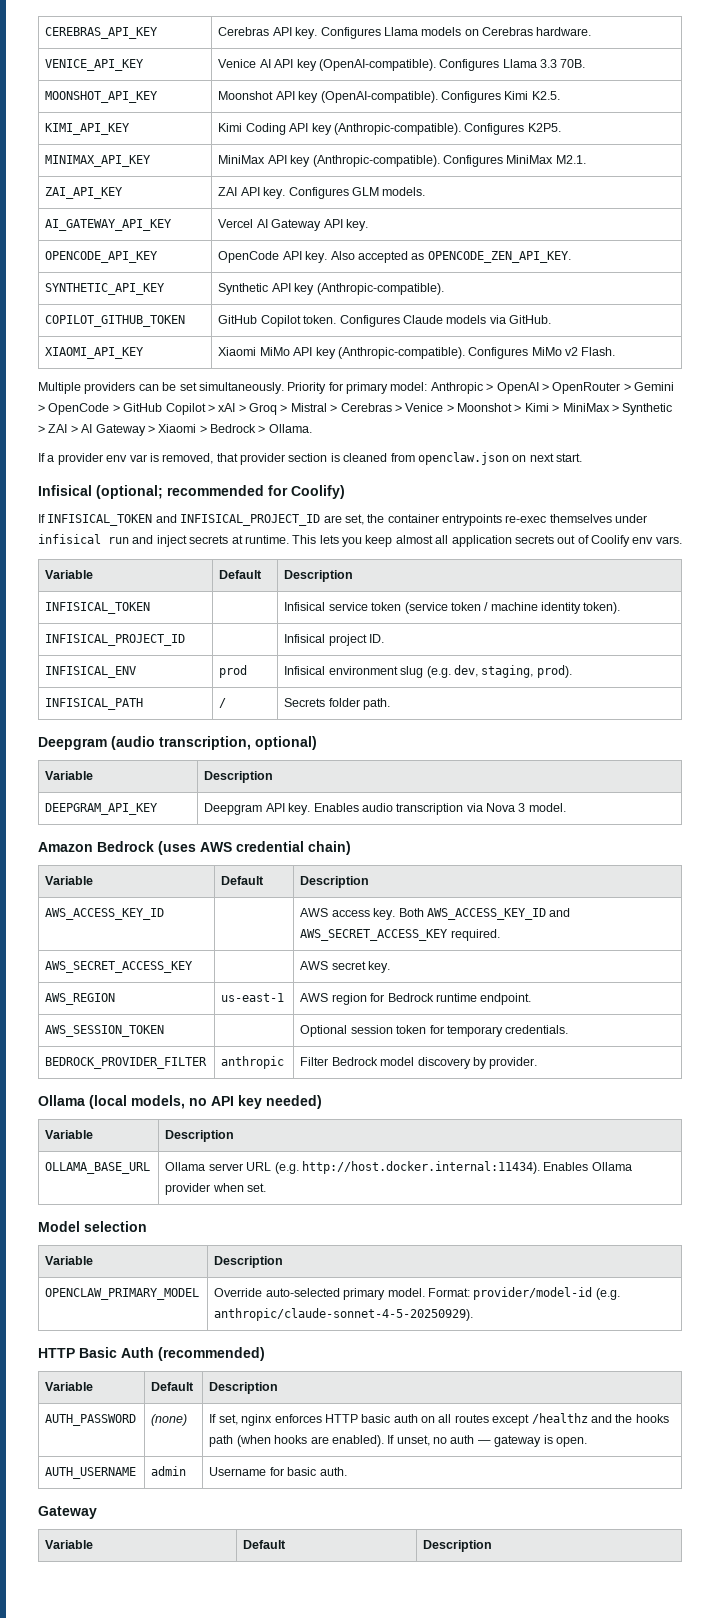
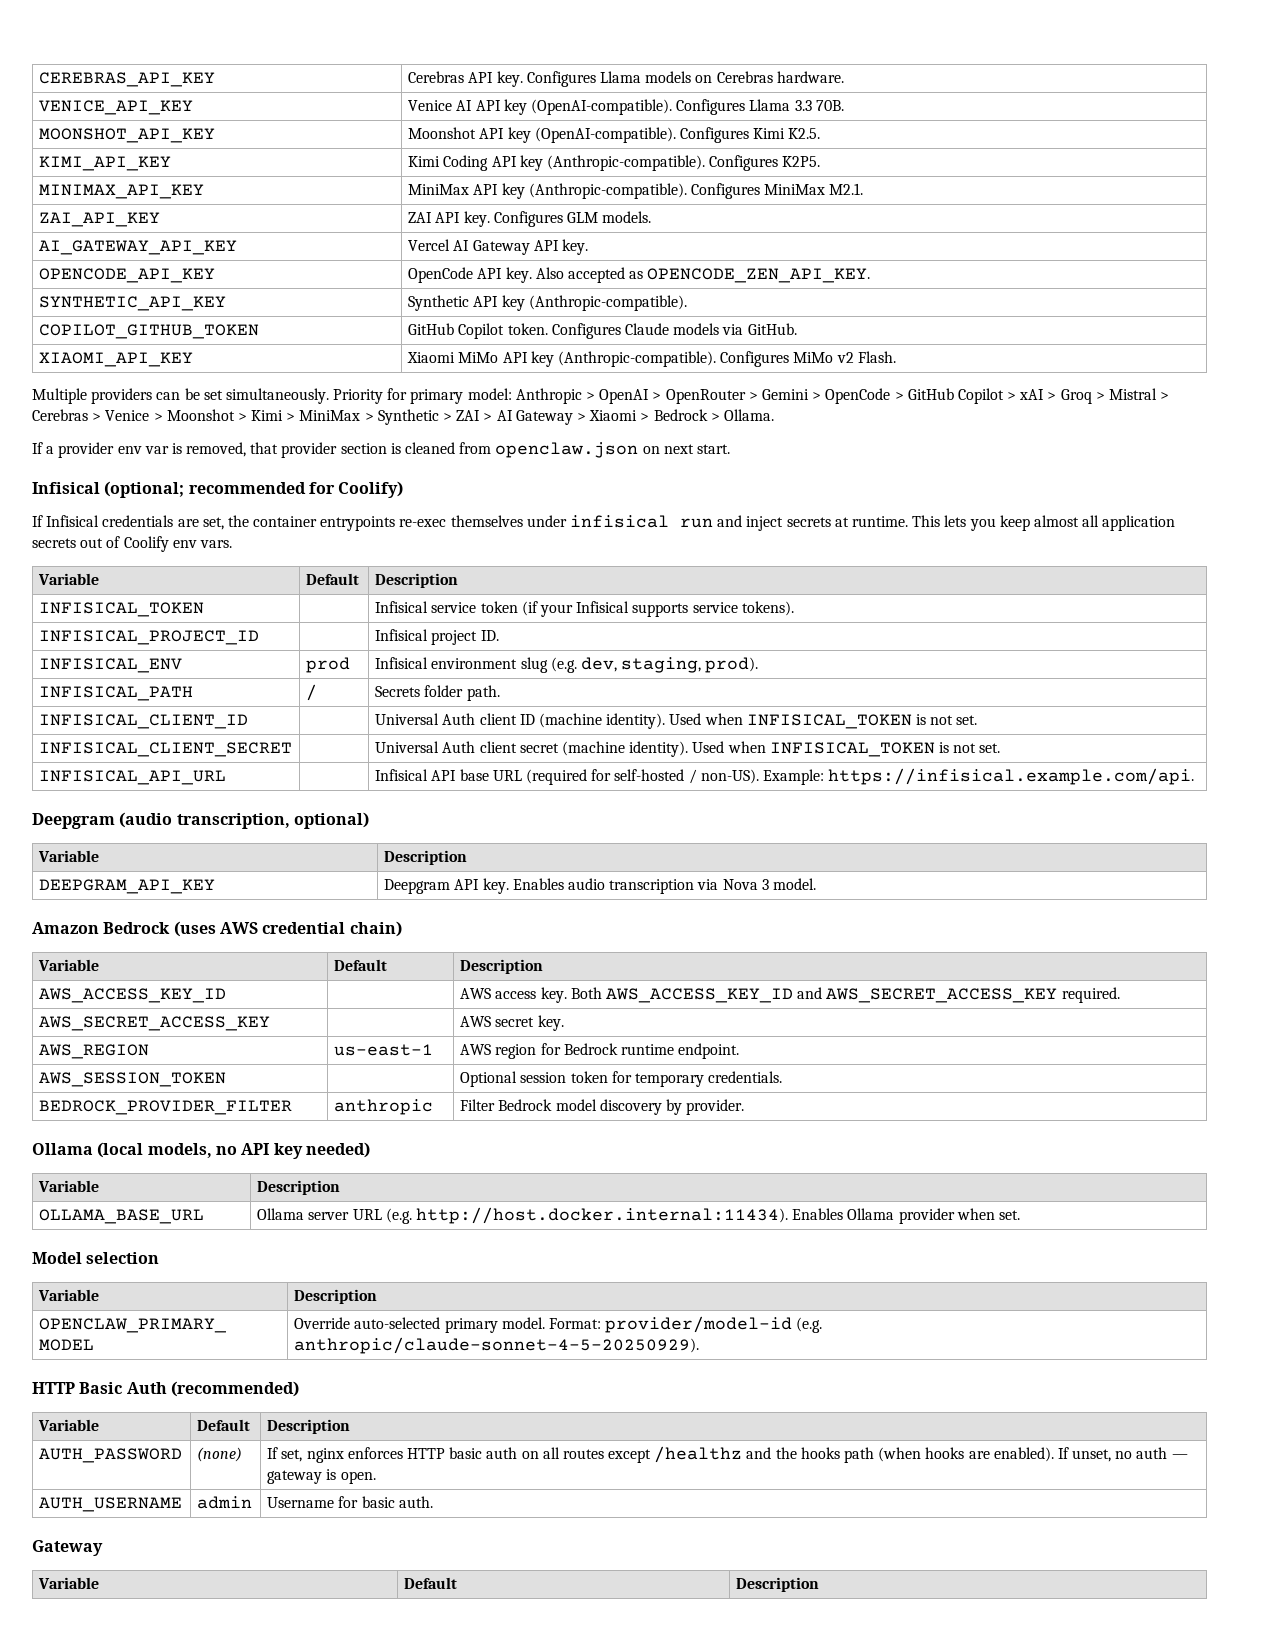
- If INFISICAL_TOKEN and INFISICAL_PROJECT_ID are set, the container entrypoints re-exec themselves under infisical run and inject secrets at runtime.
+ If Infisical credentials are set, the container entrypoints re-exec themselves under infisical run and inject secrets at runtime.
- INFISICAL_TOKEN | | Infisical service token (service token / machine identity token).
+ INFISICAL_TOKEN | | Infisical service token (if your Infisical supports service tokens).
+ INFISICAL_CLIENT_ID | | Universal Auth client ID (machine identity). Used when INFISICAL_TOKEN is not set.
+ INFISICAL_CLIENT_SECRET | | Universal Auth client secret (machine identity). Used when INFISICAL_TOKEN is not set.
+ INFISICAL_API_URL | | Infisical API base URL (required for self-hosted / non-US). Example: https://infisical.example.com/api.

